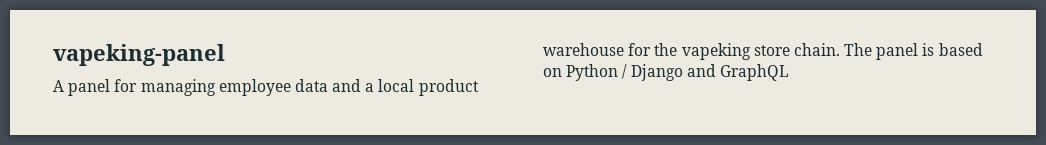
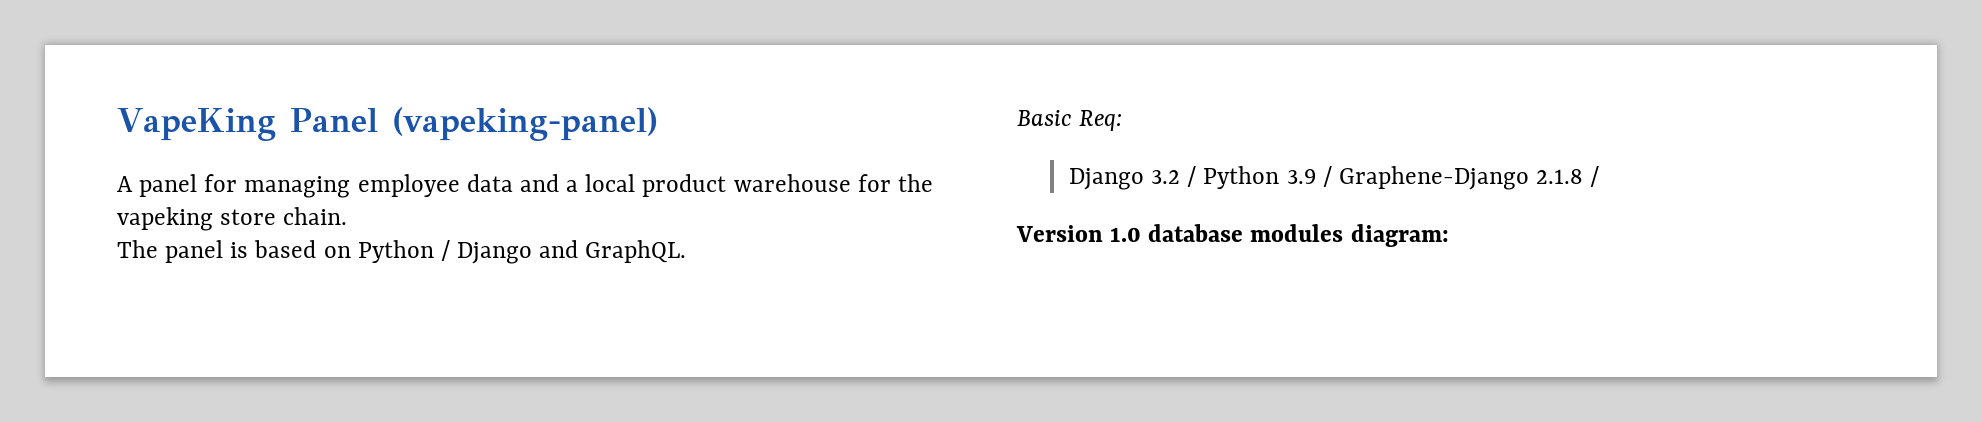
- vapeking-panel
+ VapeKing Panel (vapeking-panel)
- A panel for managing employee data and a local product warehouse for the vapeking store chain. The panel is based on Python / Django and GraphQL
+ A panel for managing employee data and a local product warehouse for the vapeking store chain.
+ The panel is based on Python / Django and GraphQL.
+ Basic Req:
+ Django 3.2 / Python 3.9 / Graphene-Django 2.1.8 /
+ Version 1.0 database modules diagram:

